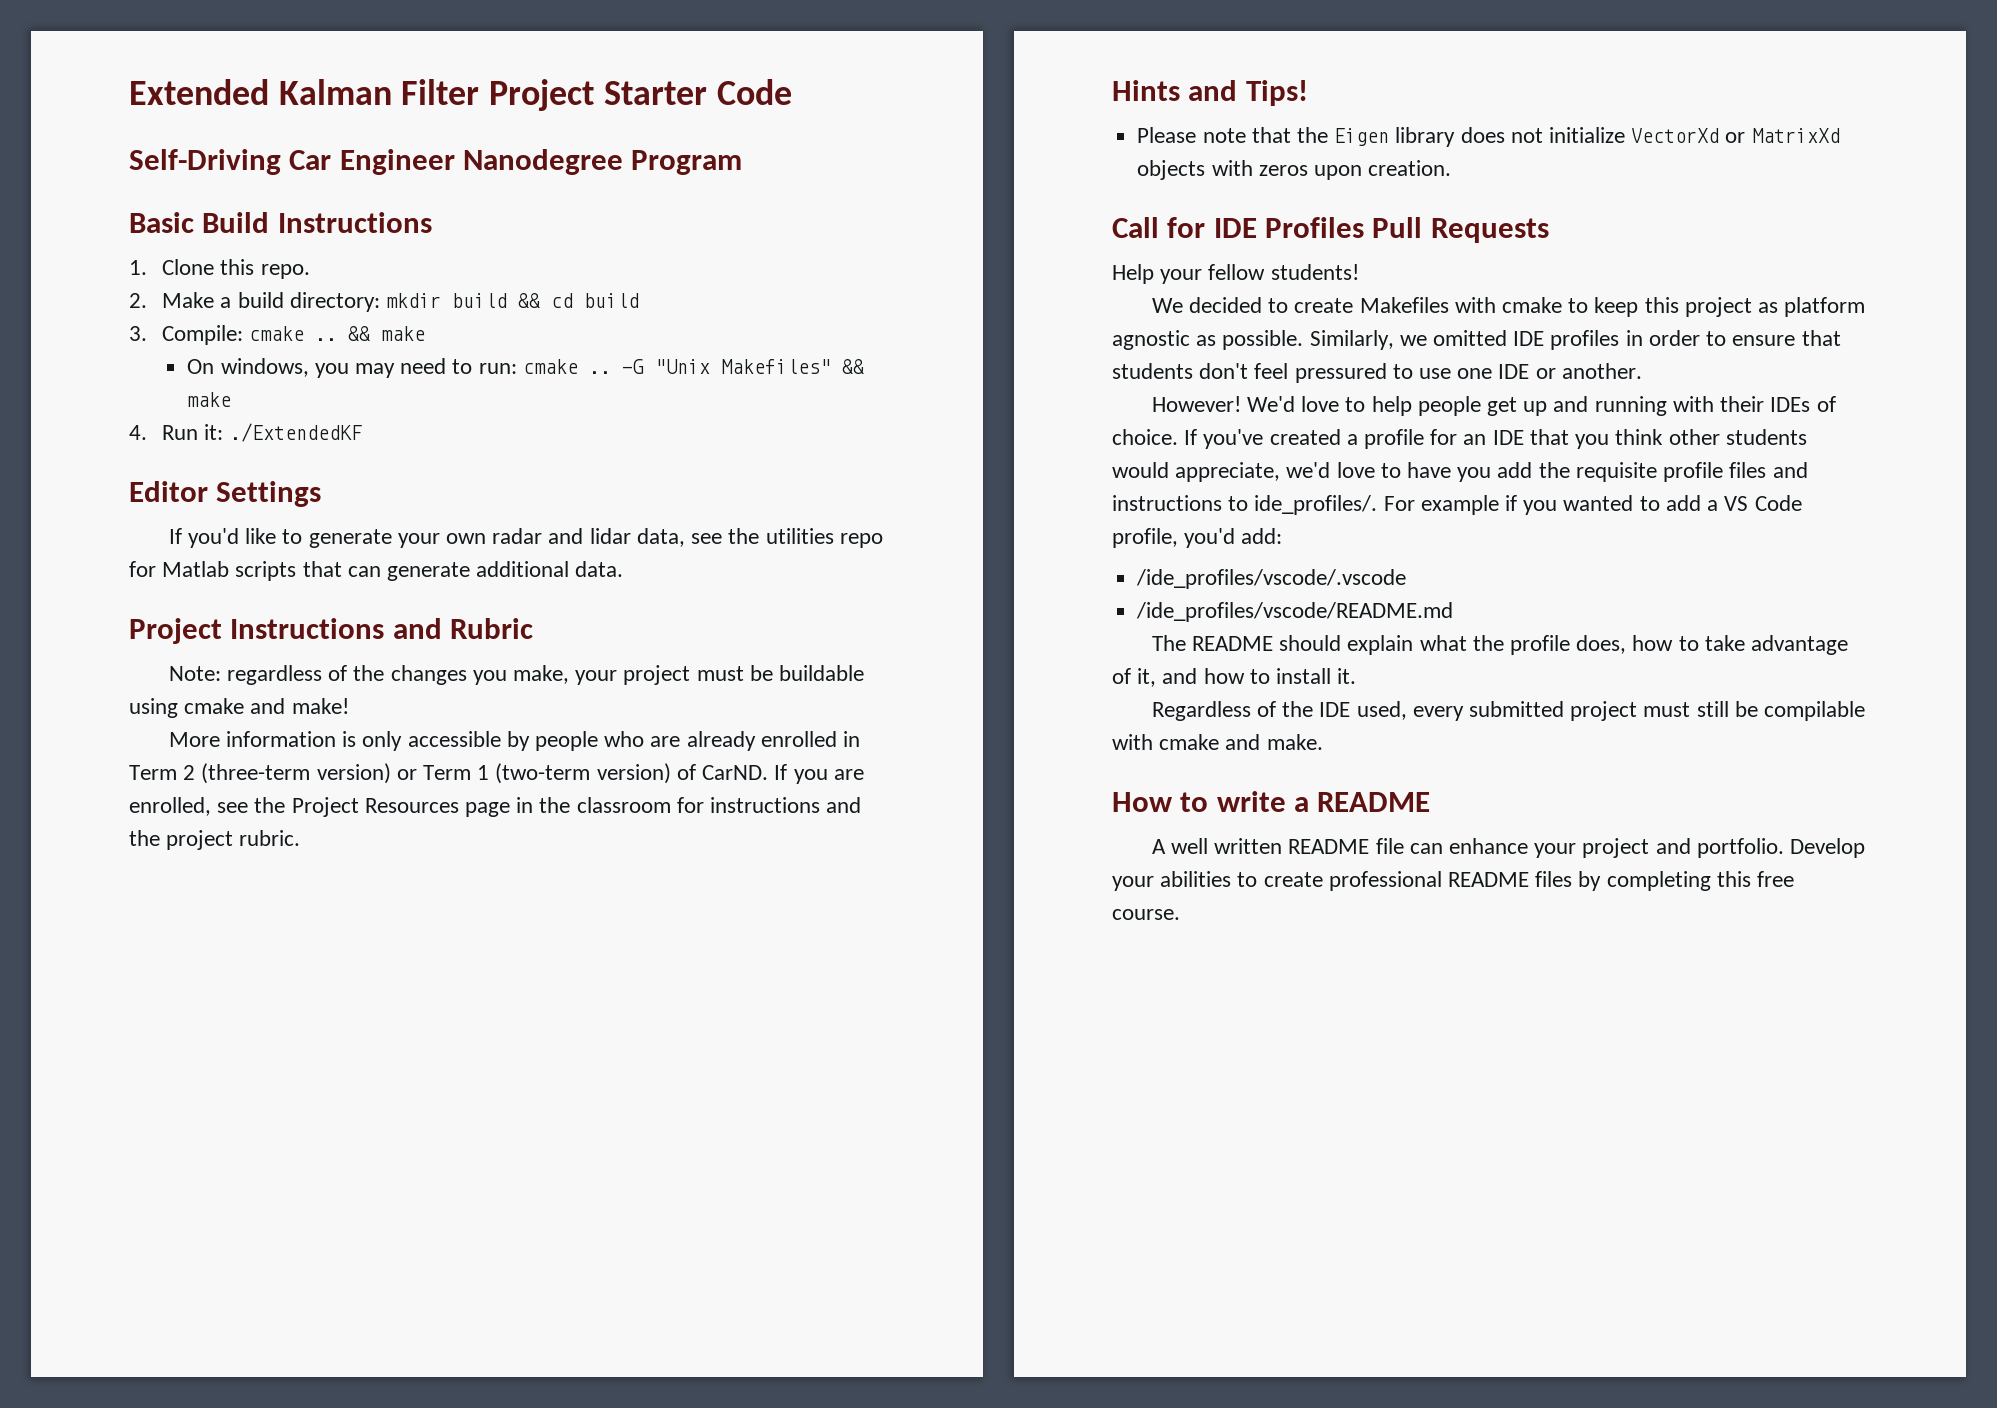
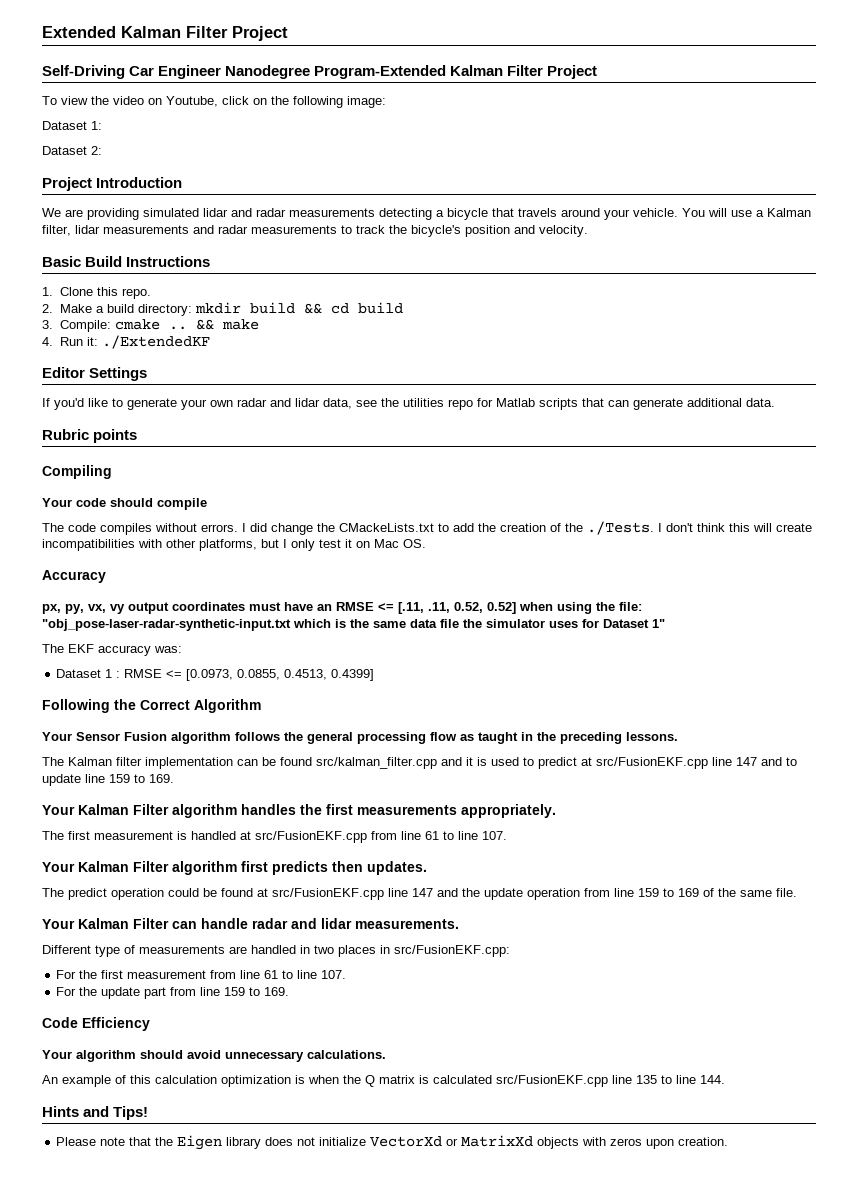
- Extended Kalman Filter Project Starter Code
+ Extended Kalman Filter Project
- Self-Driving Car Engineer Nanodegree Program
+ Self-Driving Car Engineer Nanodegree Program-Extended Kalman Filter Project
+ To view the video on Youtube, click on the following image:
+ Dataset 1:
+ Dataset 2:
+ Project Introduction
+ We are providing simulated lidar and radar measurements detecting a bicycle that travels around your vehicle. You will use a Kalman filter, lidar measurements and radar measurements to track the bicycle's position and velocity.
- On windows, you may need to run: cmake .. -G "Unix Makefiles" && make
- Project Instructions and Rubric
- Note: regardless of the changes you make, your project must be buildable using cmake and make!
- More information is only accessible by people who are already enrolled in Term 2 (three-term version) or Term 1 (two-term version) of CarND. If you are enrolled, see the Project Resources page in the classroom for instructions and the project rubric.
+ Rubric points
+ Compiling
+ Your code should compile
+ The code compiles without errors. I did change the CMackeLists.txt to add the creation of the ./Tests. I don't think this will create incompatibilities with other platforms, but I only test it on Mac OS.
+ Accuracy
+ px, py, vx, vy output coordinates must have an RMSE <= [.11, .11, 0.52, 0.52] when using the file: "obj_pose-laser-radar-synthetic-input.txt which is the same data file the simulator uses for Dataset 1"
+ The EKF accuracy was:
+ Dataset 1 : RMSE <= [0.0973, 0.0855, 0.4513, 0.4399]
+ Following the Correct Algorithm
+ Your Sensor Fusion algorithm follows the general processing flow as taught in the preceding lessons.
+ The Kalman filter implementation can be found src/kalman_filter.cpp and it is used to predict at src/FusionEKF.cpp line 147 and to update line 159 to 169.
+ Your Kalman Filter algorithm handles the first measurements appropriately.
+ The first measurement is handled at src/FusionEKF.cpp from line 61 to line 107.
+ Your Kalman Filter algorithm first predicts then updates.
+ The predict operation could be found at src/FusionEKF.cpp line 147 and the update operation from line 159 to 169 of the same file.
+ Your Kalman Filter can handle radar and lidar measurements.
+ Different type of measurements are handled in two places in src/FusionEKF.cpp:
+ For the first measurement from line 61 to line 107.
+ For the update part from line 159 to 169.
+ Code Efficiency
+ Your algorithm should avoid unnecessary calculations.
+ An example of this calculation optimization is when the Q matrix is calculated src/FusionEKF.cpp line 135 to line 144.
- Call for IDE Profiles Pull Requests
- Help your fellow students!
- We decided to create Makefiles with cmake to keep this project as platform agnostic as possible. Similarly, we omitted IDE profiles in order to ensure that students don't feel pressured to use one IDE or another.
- However! We'd love to help people get up and running with their IDEs of choice. If you've created a profile for an IDE that you think other students would appreciate, we'd love to have you add the requisite profile files and instructions to ide_profiles/. For example if you wanted to add a VS Code profile, you'd add:
- /ide_profiles/vscode/.vscode
- /ide_profiles/vscode/README.md
- The README should explain what the profile does, how to take advantage of it, and how to install it.
- Regardless of the IDE used, every submitted project must still be compilable with cmake and make.
- How to write a README
- A well written README file can enhance your project and portfolio. Develop your abilities to create professional README files by completing this free course.

